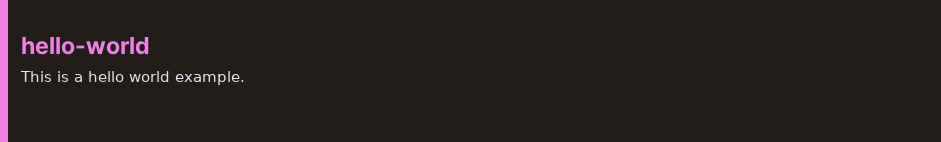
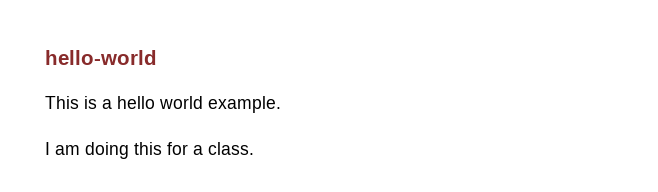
+ I am doing this for a class.

